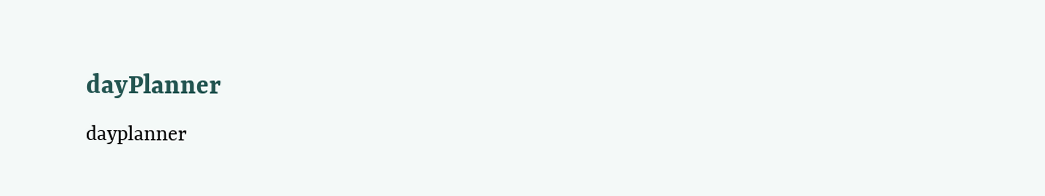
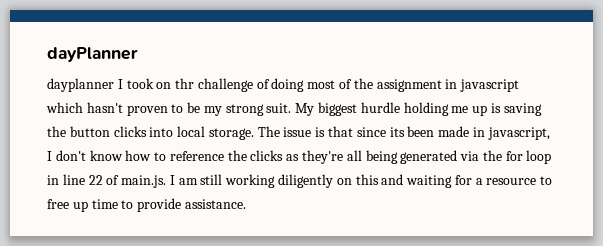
- dayplanner
+ dayplanner I took on thr challenge of doing most of the assignment in javascript which hasn't proven to be my strong suit. My biggest hurdle holding me up is saving the button clicks into local storage. The issue is that since its been made in javascript, I don't know how to reference the clicks as they're all being generated via the for loop in line 22 of main.js. I am still working diligently on this and waiting for a resource to free up time to provide assistance.

